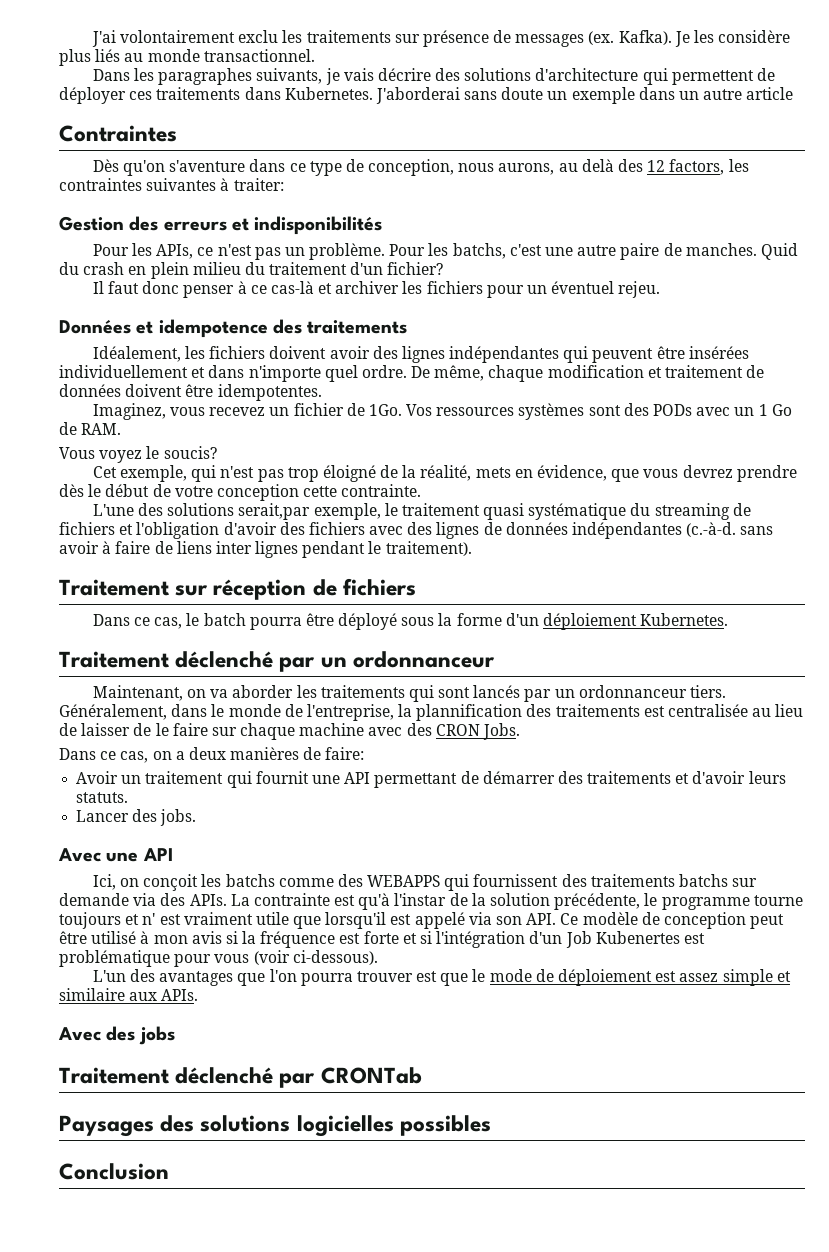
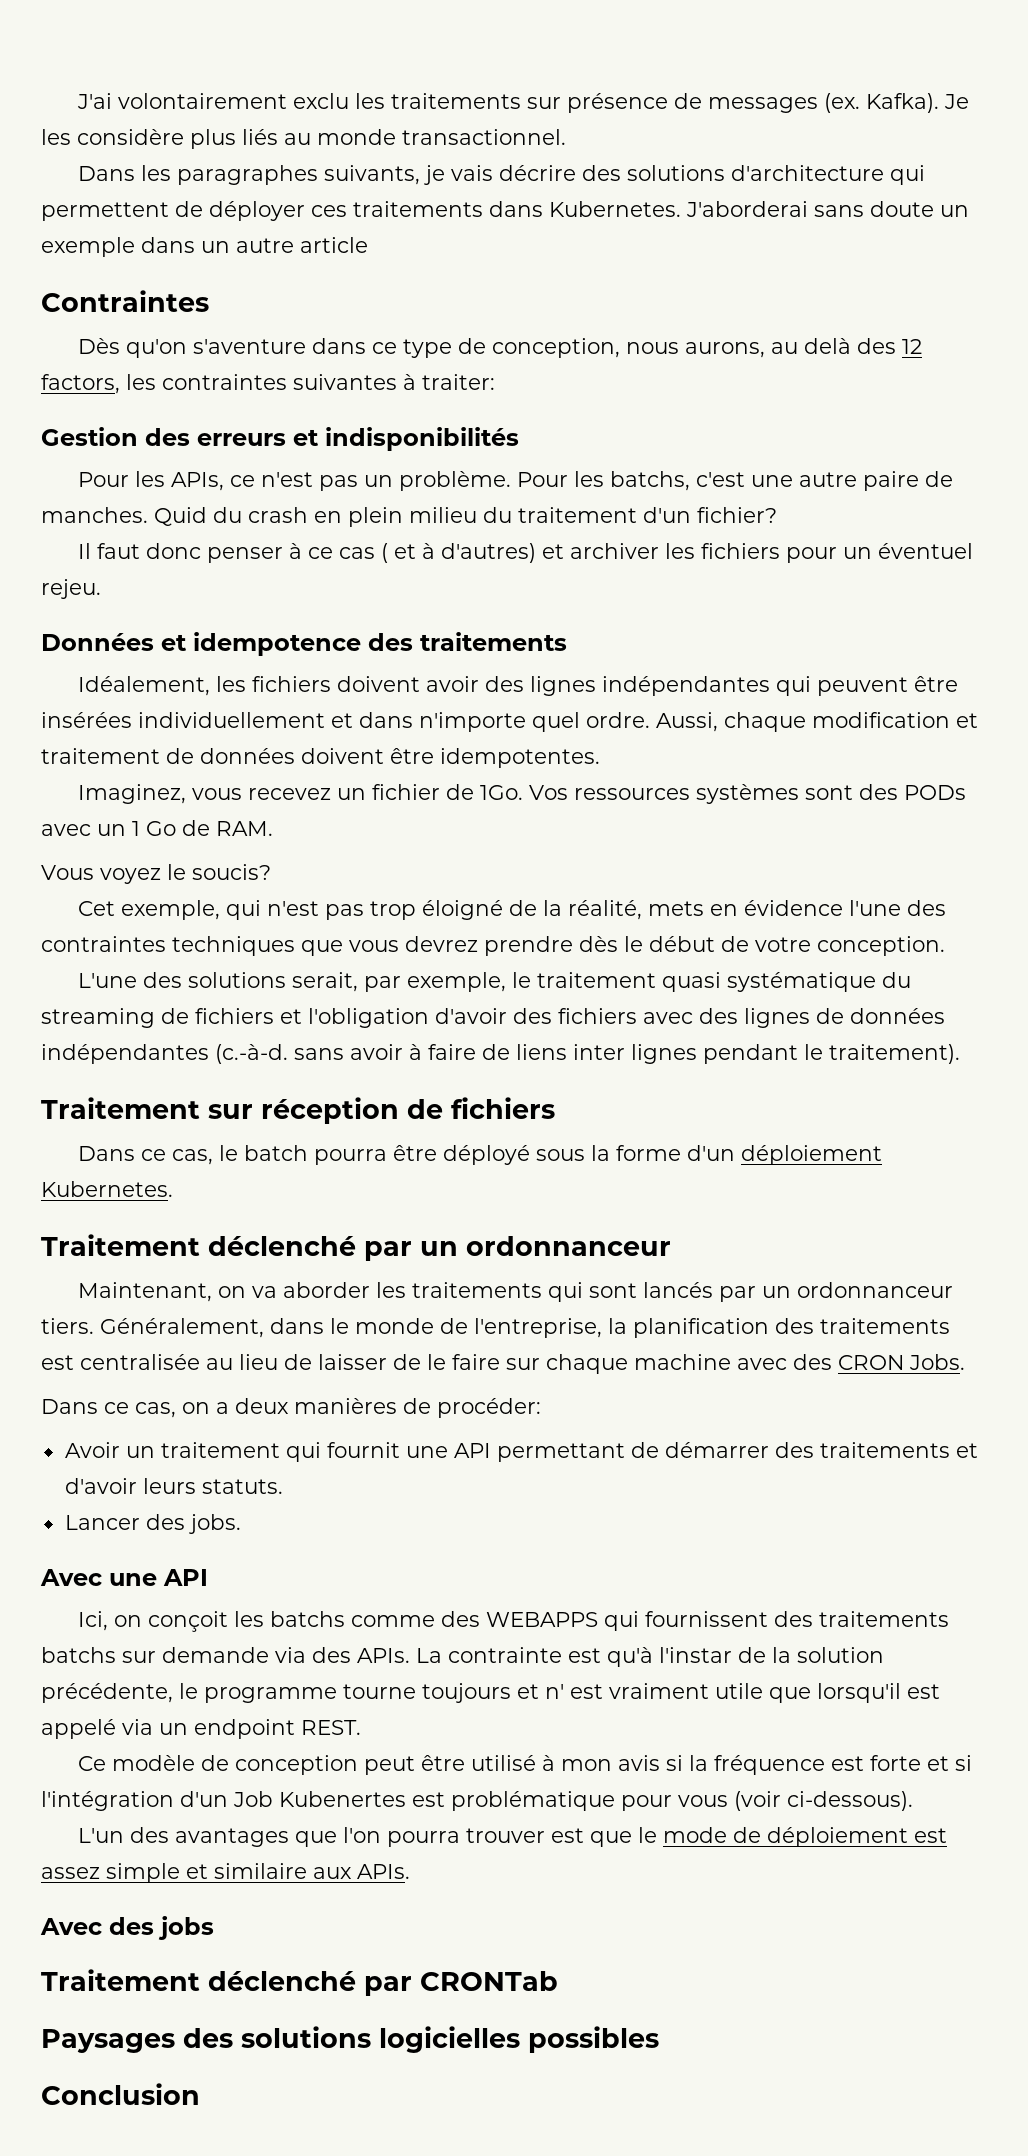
- Il faut donc penser à ce cas-là et archiver les fichiers pour un éventuel rejeu.
+ Il faut donc penser à ce cas ( et à d'autres) et archiver les fichiers pour un éventuel rejeu.
- De même, chaque modification et traitement de données doivent être idempotentes.
+ Aussi, chaque modification et traitement de données doivent être idempotentes.
- Cet exemple, qui n'est pas trop éloigné de la réalité, mets en évidence, que vous devrez prendre dès le début de votre conception cette contrainte.
+ Cet exemple, qui n'est pas trop éloigné de la réalité, mets en évidence l'une des contraintes techniques que vous devrez prendre dès le début de votre conception.
- L'une des solutions serait,par exemple, le traitement quasi systématique du streaming de fichiers et l'obligation d'avoir des fichiers avec des lignes de données indépendantes (c.-à-d. sans avoir à faire de liens inter lignes pendant le traitement).
+ L'une des solutions serait, par exemple, le traitement quasi systématique du streaming de fichiers et l'obligation d'avoir des fichiers avec des lignes de données indépendantes (c.-à-d. sans avoir à faire de liens inter lignes pendant le traitement).
- Généralement, dans le monde de l'entreprise, la plannification des traitements est centralisée au lieu de laisser de le faire sur chaque machine avec des CRON Jobs.
+ Généralement, dans le monde de l'entreprise, la planification des traitements est centralisée au lieu de laisser de le faire sur chaque machine avec des CRON Jobs.
- Dans ce cas, on a deux manières de faire:
+ Dans ce cas, on a deux manières de procéder:
- La contrainte est qu'à l'instar de la solution précédente, le programme tourne toujours et n' est vraiment utile que lorsqu'il est appelé via son API. Ce modèle de conception peut être utilisé à mon avis si la fréquence est forte et si l'intégration d'un Job Kubenertes est problématique pour vous (voir ci-dessous).
+ La contrainte est qu'à l'instar de la solution précédente, le programme tourne toujours et n' est vraiment utile que lorsqu'il est appelé via un endpoint REST.
+ Ce modèle de conception peut être utilisé à mon avis si la fréquence est forte et si l'intégration d'un Job Kubenertes est problématique pour vous (voir ci-dessous).

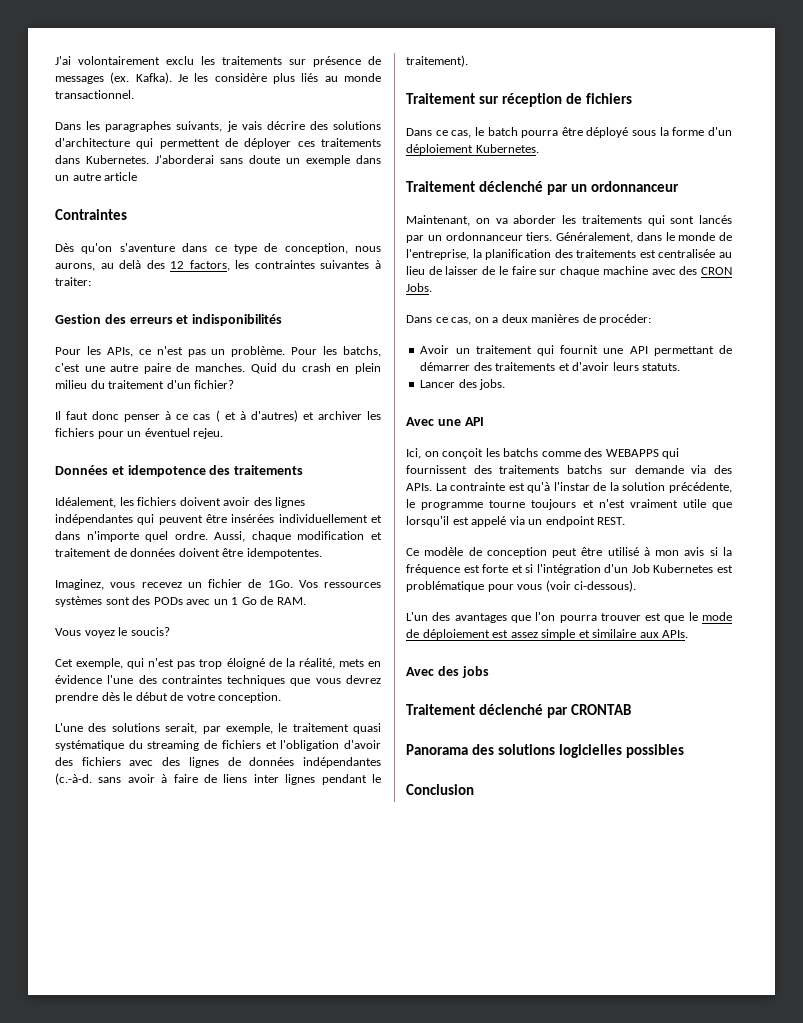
- La contrainte est qu'à l'instar de la solution précédente, le programme tourne toujours et n' est vraiment utile que lorsqu'il est appelé via un endpoint REST.
+ La contrainte est qu'à l'instar de la solution précédente, le programme tourne toujours et n'est vraiment utile que lorsqu'il est appelé via un endpoint REST.
- Ce modèle de conception peut être utilisé à mon avis si la fréquence est forte et si l'intégration d'un Job Kubenertes est problématique pour vous (voir ci-dessous).
+ Ce modèle de conception peut être utilisé à mon avis si la fréquence est forte et si l'intégration d'un Job Kubernetes est problématique pour vous (voir ci-dessous).
- Traitement déclenché par CRONTab
- Paysages des solutions logicielles possibles
+ Traitement déclenché par CRONTAB
+ Panorama des solutions logicielles possibles

